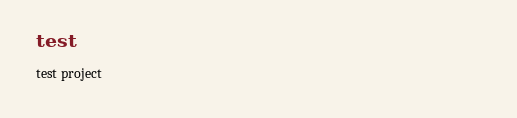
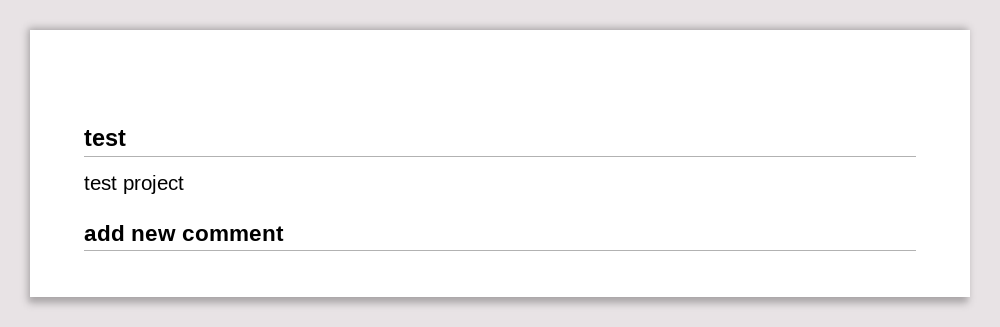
+ add new comment

